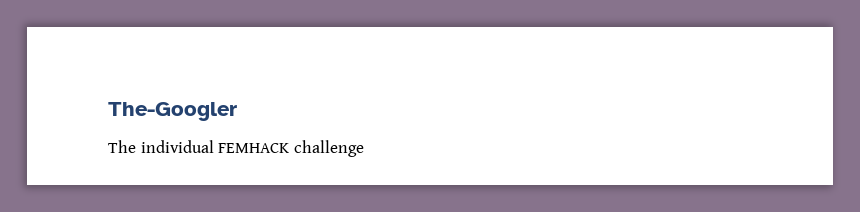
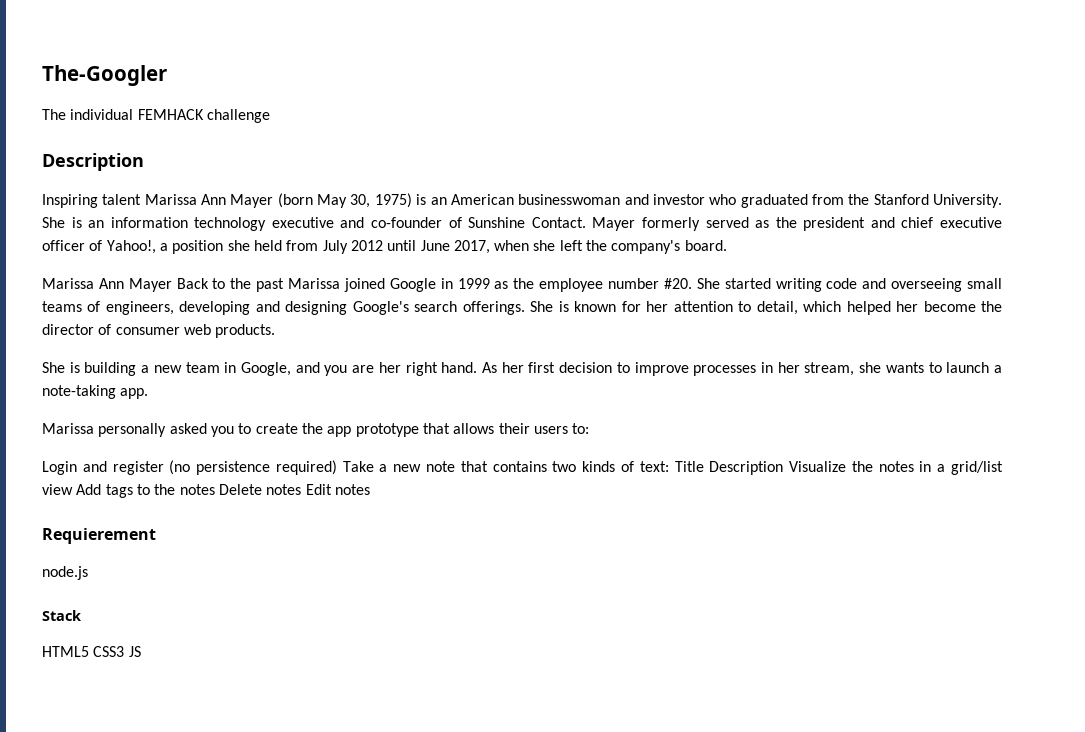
  The individual FEMHACK challenge
+ Description
+ Inspiring talent Marissa Ann Mayer (born May 30, 1975) is an American businesswoman and investor who graduated from the Stanford University. She is an information technology executive and co-founder of Sunshine Contact. Mayer formerly served as the president and chief executive officer of Yahoo!, a position she held from July 2012 until June 2017, when she left the company's board.
+ Marissa Ann Mayer Back to the past Marissa joined Google in 1999 as the employee number #20. She started writing code and overseeing small teams of engineers, developing and designing Google's search offerings. She is known for her attention to detail, which helped her become the director of consumer web products.
+ She is building a new team in Google, and you are her right hand. As her first decision to improve processes in her stream, she wants to launch a note-taking app.
+ Marissa personally asked you to create the app prototype that allows their users to:
+ Login and register (no persistence required) Take a new note that contains two kinds of text: Title Description Visualize the notes in a grid/list view Add tags to the notes Delete notes Edit notes
+ Requierement
+ node.js
+ Stack
+ HTML5 CSS3 JS

